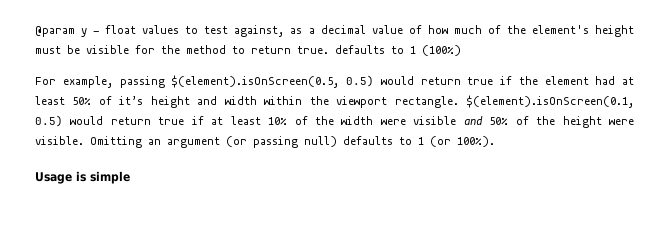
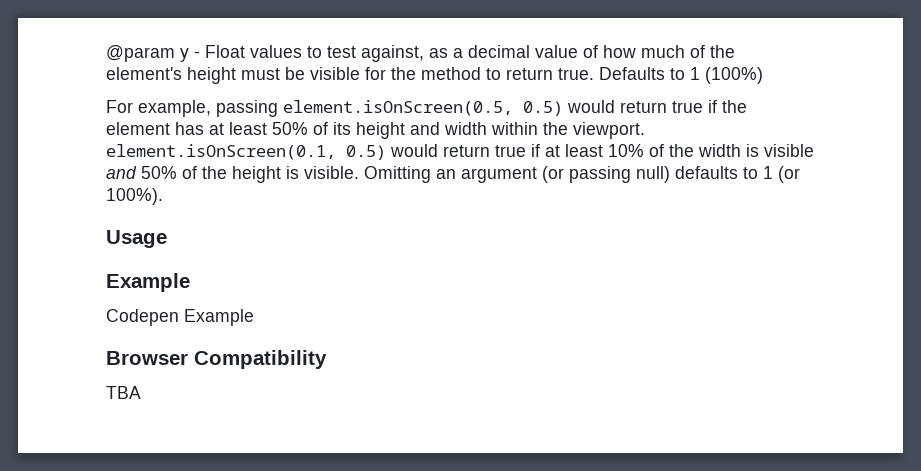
- @param y - float values to test against, as a decimal value of how much of the element's height must be visible for the method to return true. defaults to 1 (100%)
+ @param y - Float values to test against, as a decimal value of how much of the element's height must be visible for the method to return true. Defaults to 1 (100%)
- For example, passing $(element).isOnScreen(0.5, 0.5) would return true if the element had at least 50% of it’s height and width within the viewport rectangle. $(element).isOnScreen(0.1, 0.5) would return true if at least 10% of the width were visible and 50% of the height were visible.
+ For example, passing element.isOnScreen(0.5, 0.5) would return true if the element has at least 50% of its height and width within the viewport. element.isOnScreen(0.1, 0.5) would return true if at least 10% of the width is visible and 50% of the height is visible.
- Usage is simple
+ Usage
+ Example
+ Codepen Example
+ Browser Compatibility
+ TBA

